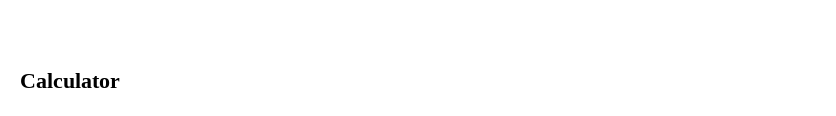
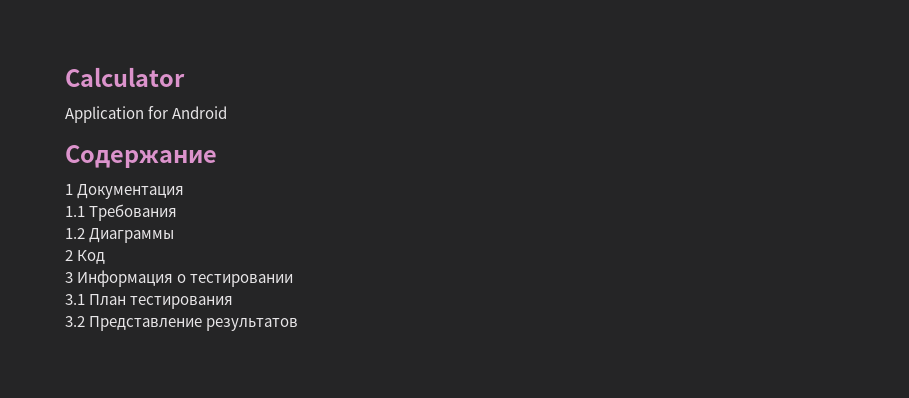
+ Application for Android
+ Содержание
+ 1 Документация
+ 1.1 Требования
+ 1.2 Диаграммы
+ 2 Код
+ 3 Информация о тестировании
+ 3.1 План тестирования
+ 3.2 Представление результатов

